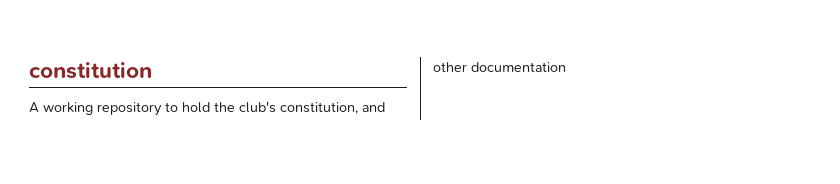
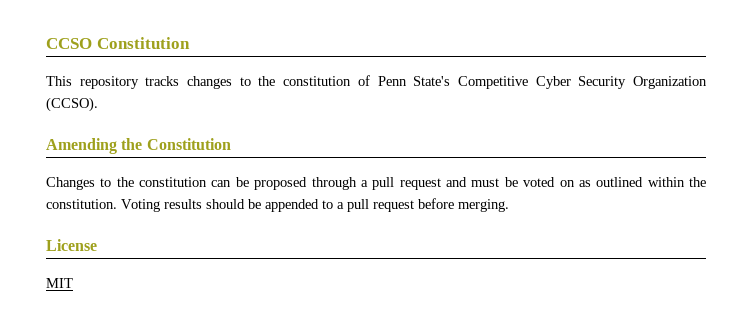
- constitution
- A working repository to hold the club's constitution, and other documentation
+ CCSO Constitution
+ This repository tracks changes to the constitution of Penn State's Competitive Cyber Security Organization (CCSO).
+ Amending the Constitution
+ Changes to the constitution can be proposed through a pull request and must be voted on as outlined within the constitution. Voting results should be appended to a pull request before merging.
+ License
+ MIT

